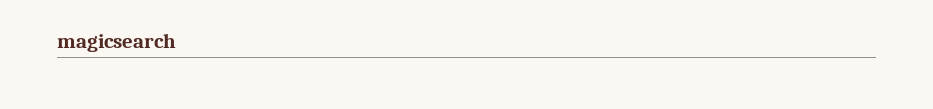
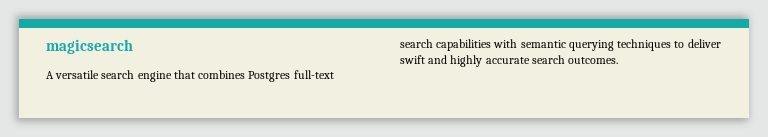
+ A versatile search engine that combines Postgres full-text search capabilities with semantic querying techniques to deliver swift and highly accurate search outcomes.

